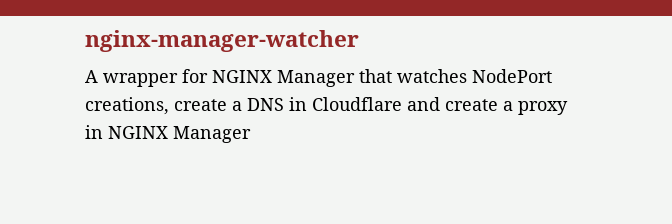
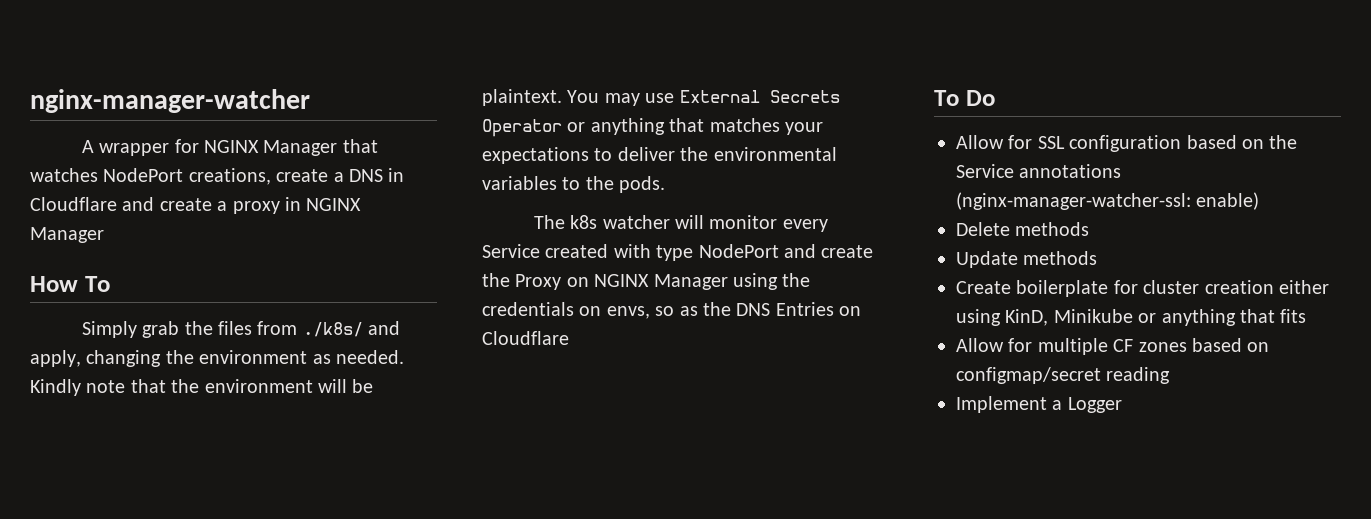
+ How To
+ Simply grab the files from ./k8s/ and apply, changing the environment as needed. Kindly note that the environment will be plaintext. You may use External Secrets Operator or anything that matches your expectations to deliver the environmental variables to the pods.
+ The k8s watcher will monitor every Service created with type NodePort and create the Proxy on NGINX Manager using the credentials on envs, so as the DNS Entries on Cloudflare
+ To Do
+ Allow for SSL configuration based on the Service annotations (nginx-manager-watcher-ssl: enable)
+ Delete methods
+ Update methods
+ Create boilerplate for cluster creation either using KinD, Minikube or anything that fits
+ Allow for multiple CF zones based on configmap/secret reading
+ Implement a Logger

